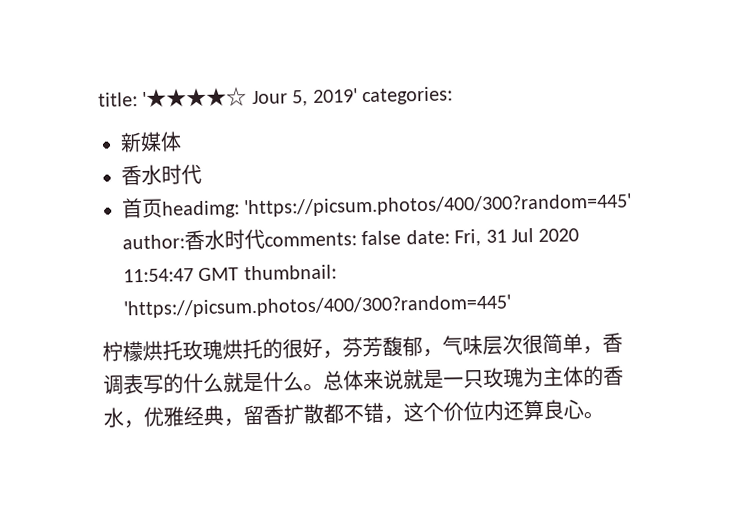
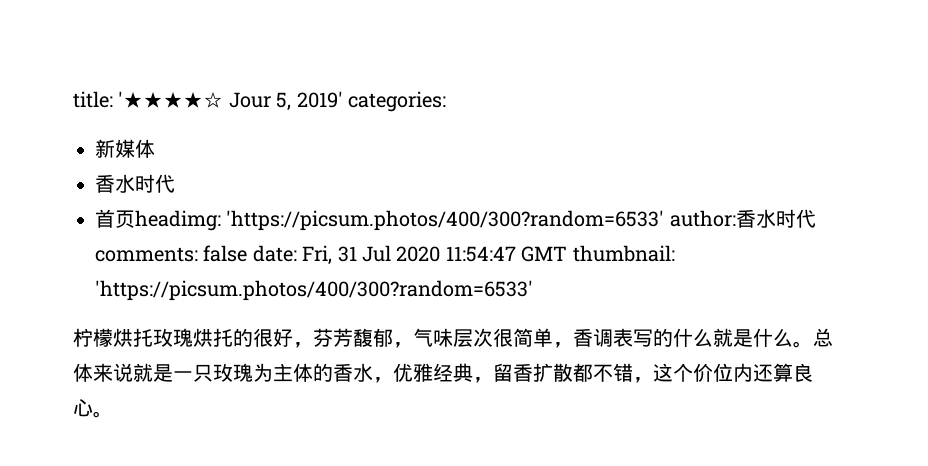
- 首页headimg: 'https://picsum.photos/400/300?random=445' author:香水时代comments: false date: Fri, 31 Jul 2020 11:54:47 GMT thumbnail: 'https://picsum.photos/400/300?random=445'
+ 首页headimg: 'https://picsum.photos/400/300?random=6533' author:香水时代comments: false date: Fri, 31 Jul 2020 11:54:47 GMT thumbnail: 'https://picsum.photos/400/300?random=6533'

